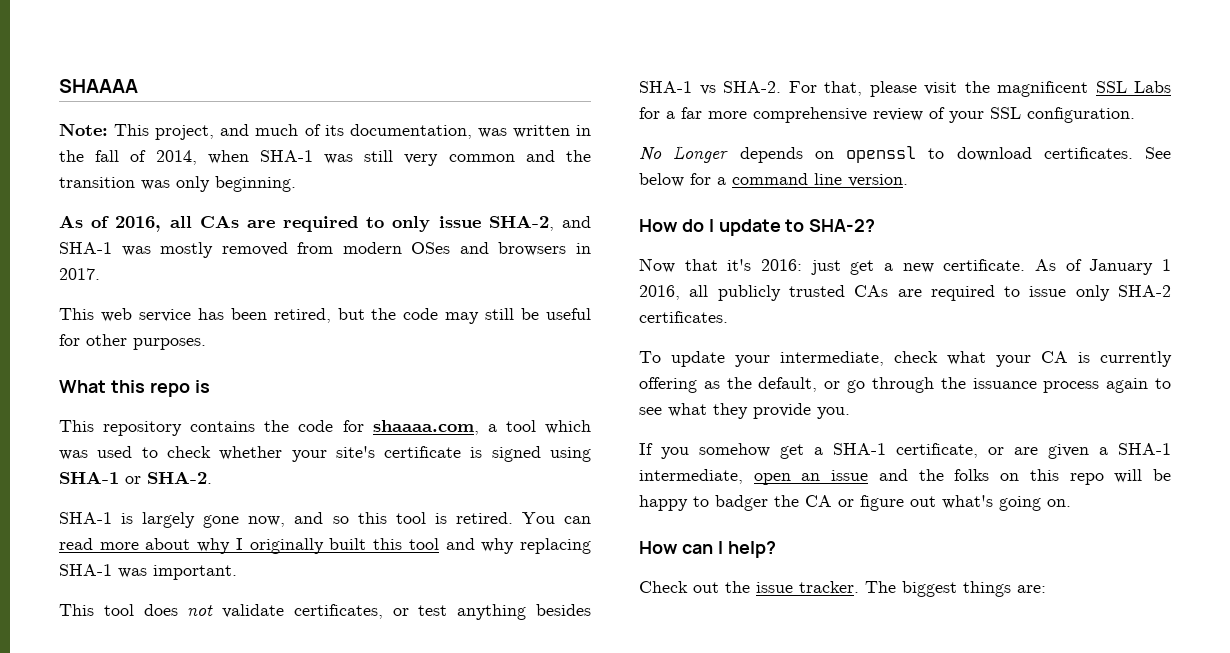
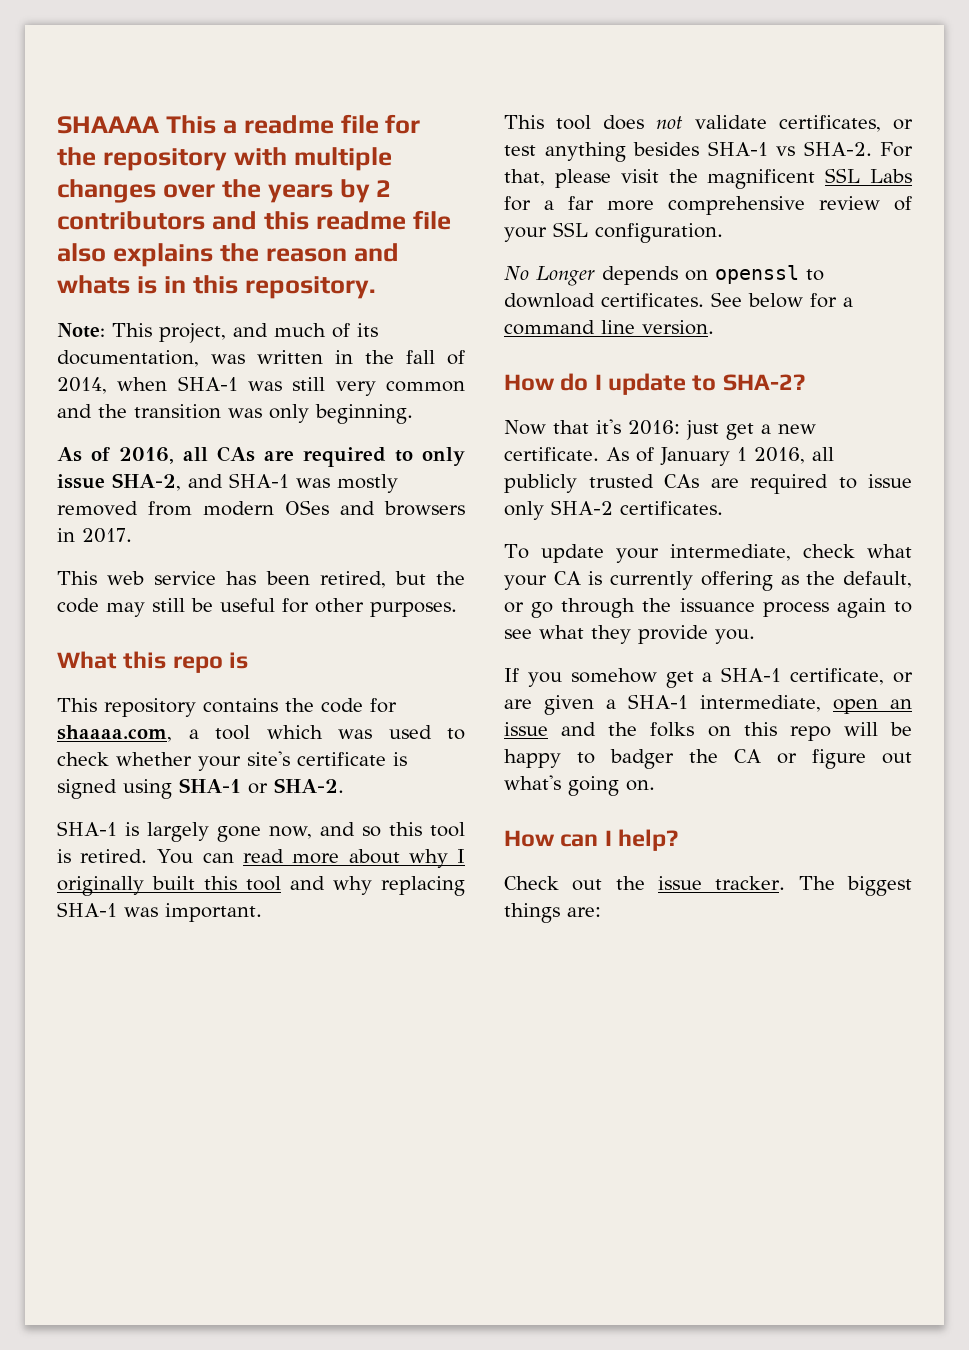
- SHAAAA
+ SHAAAA This a readme file for the repository with multiple changes over the years by 2 contributors and this readme file also explains the reason and whats is in this repository.

